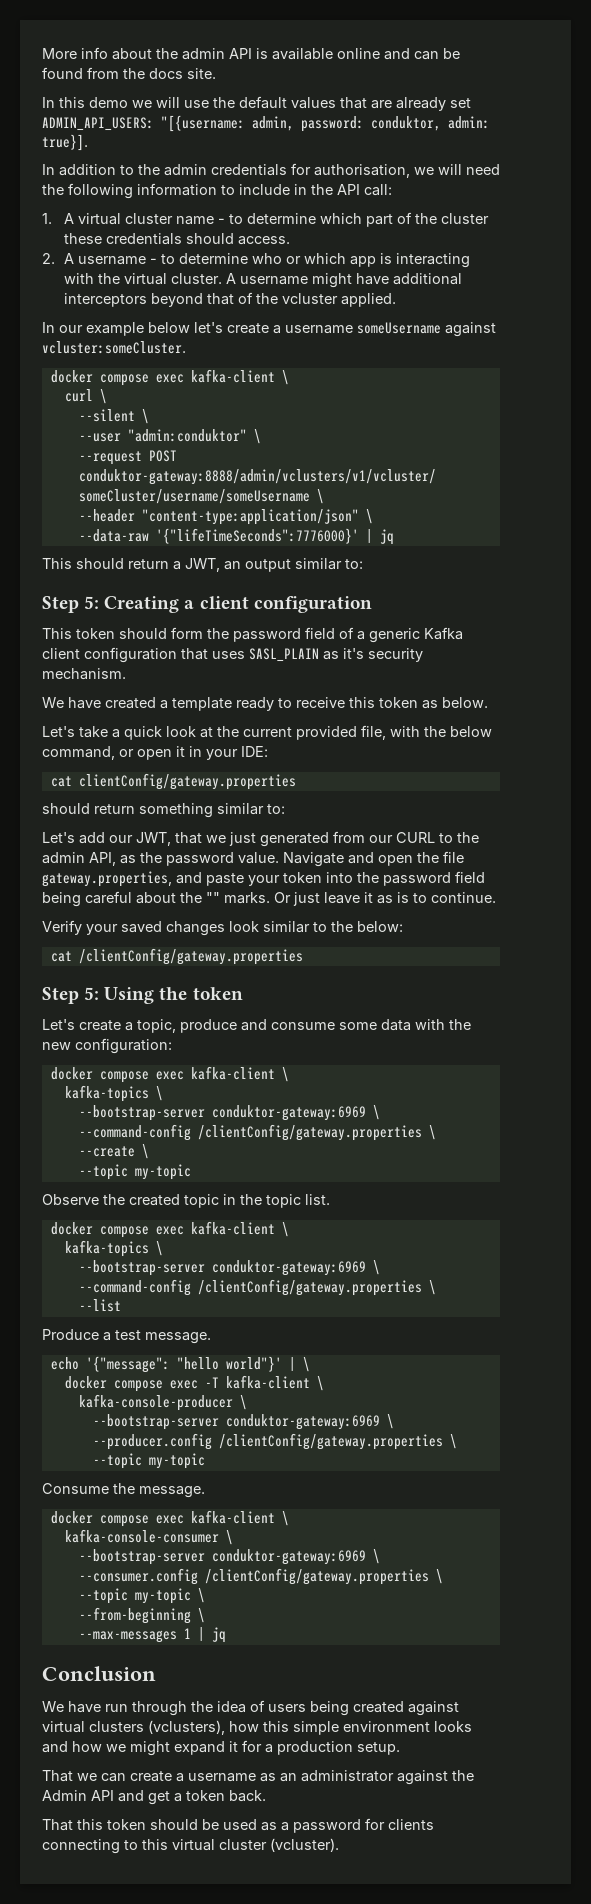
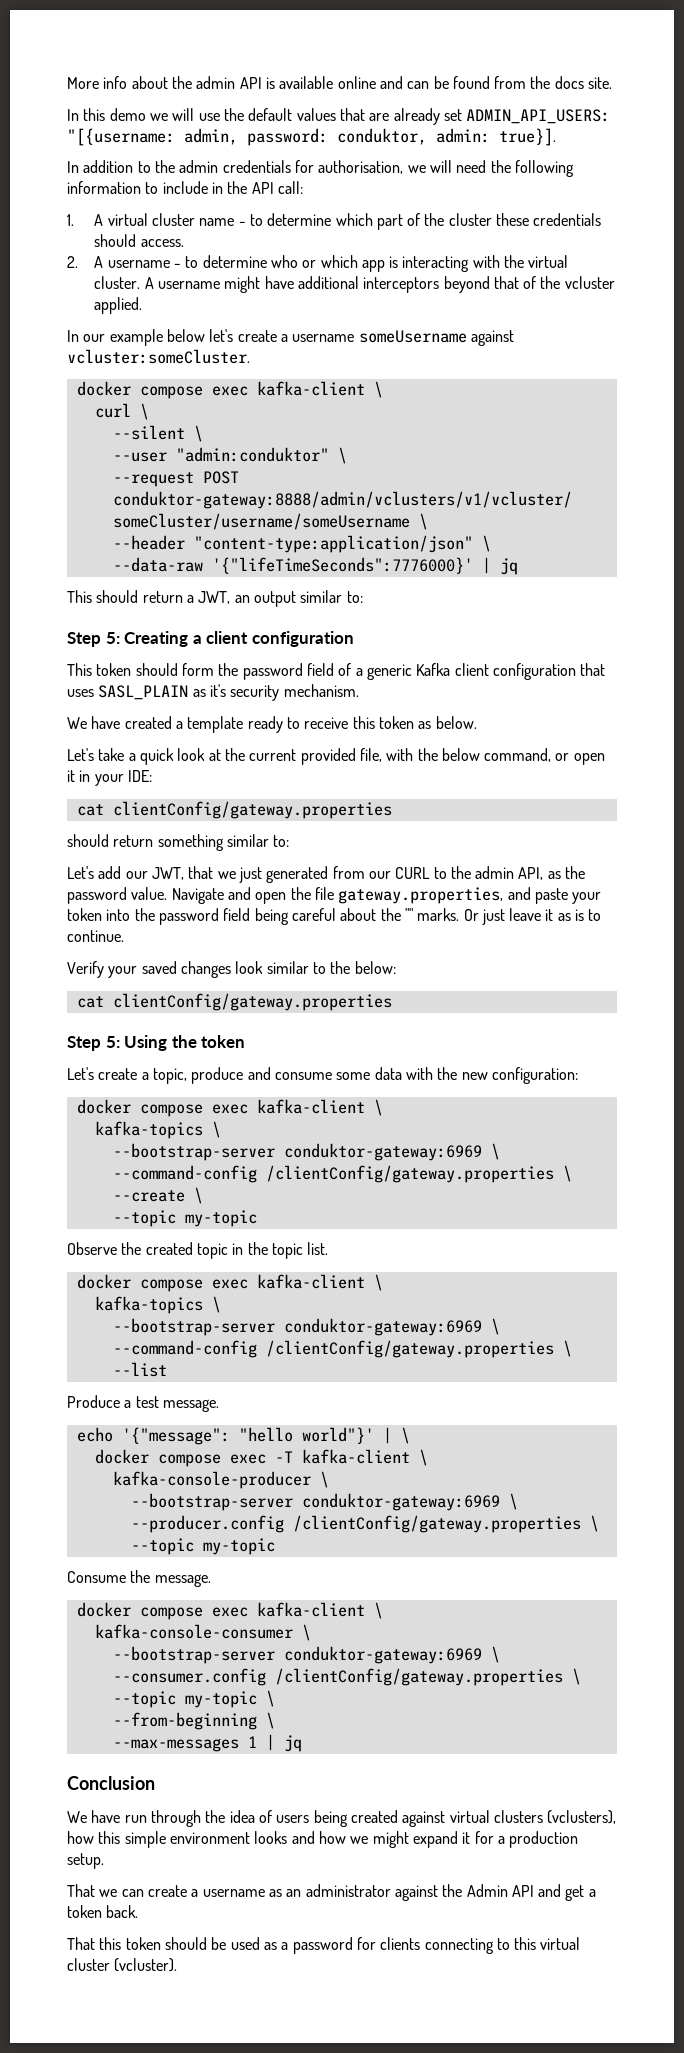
  Verify your saved changes look similar to the below:
- cat /clientConfig/gateway.properties
+ cat clientConfig/gateway.properties

